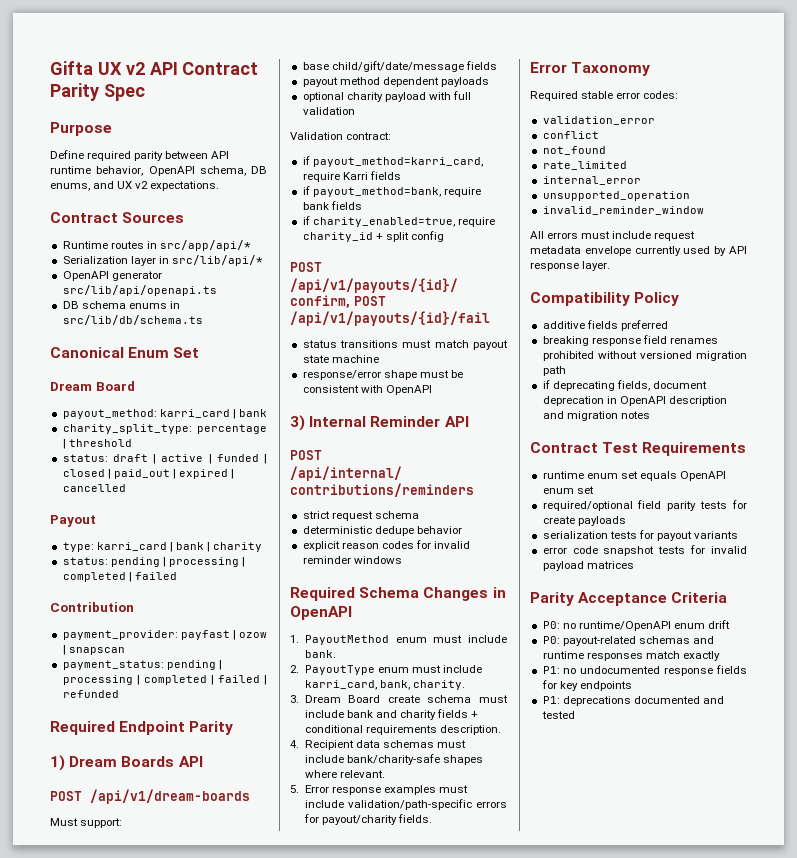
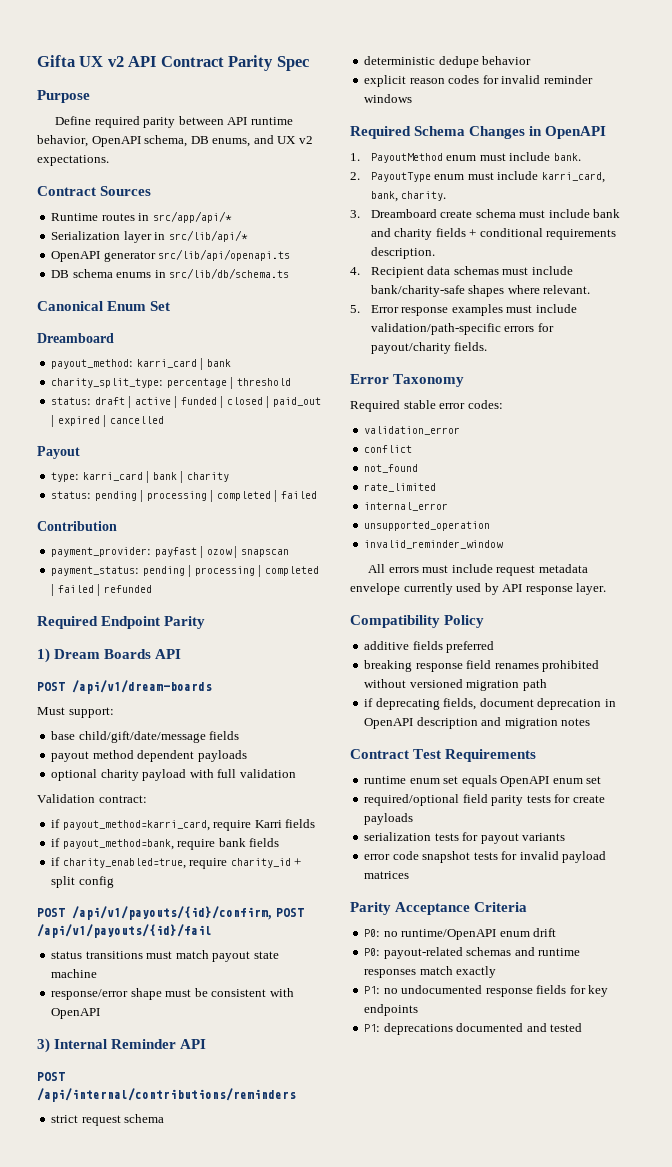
  Canonical Enum Set
- Dream Board
+ Dreamboard
- 3. Dream Board create schema must include bank and charity fields + conditional requirements description.
+ 3. Dreamboard create schema must include bank and charity fields + conditional requirements description.

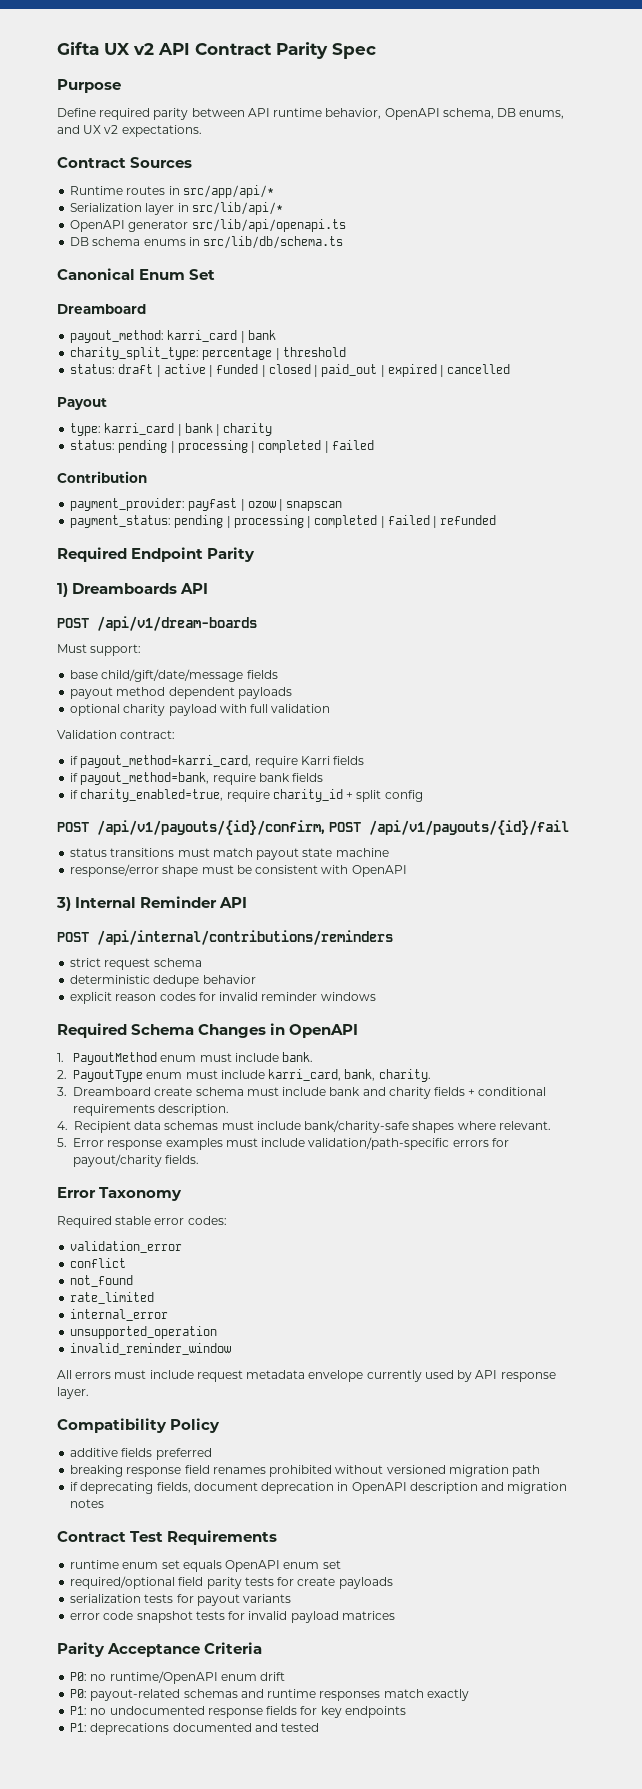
- 1) Dream Boards API
+ 1) Dreamboards API

